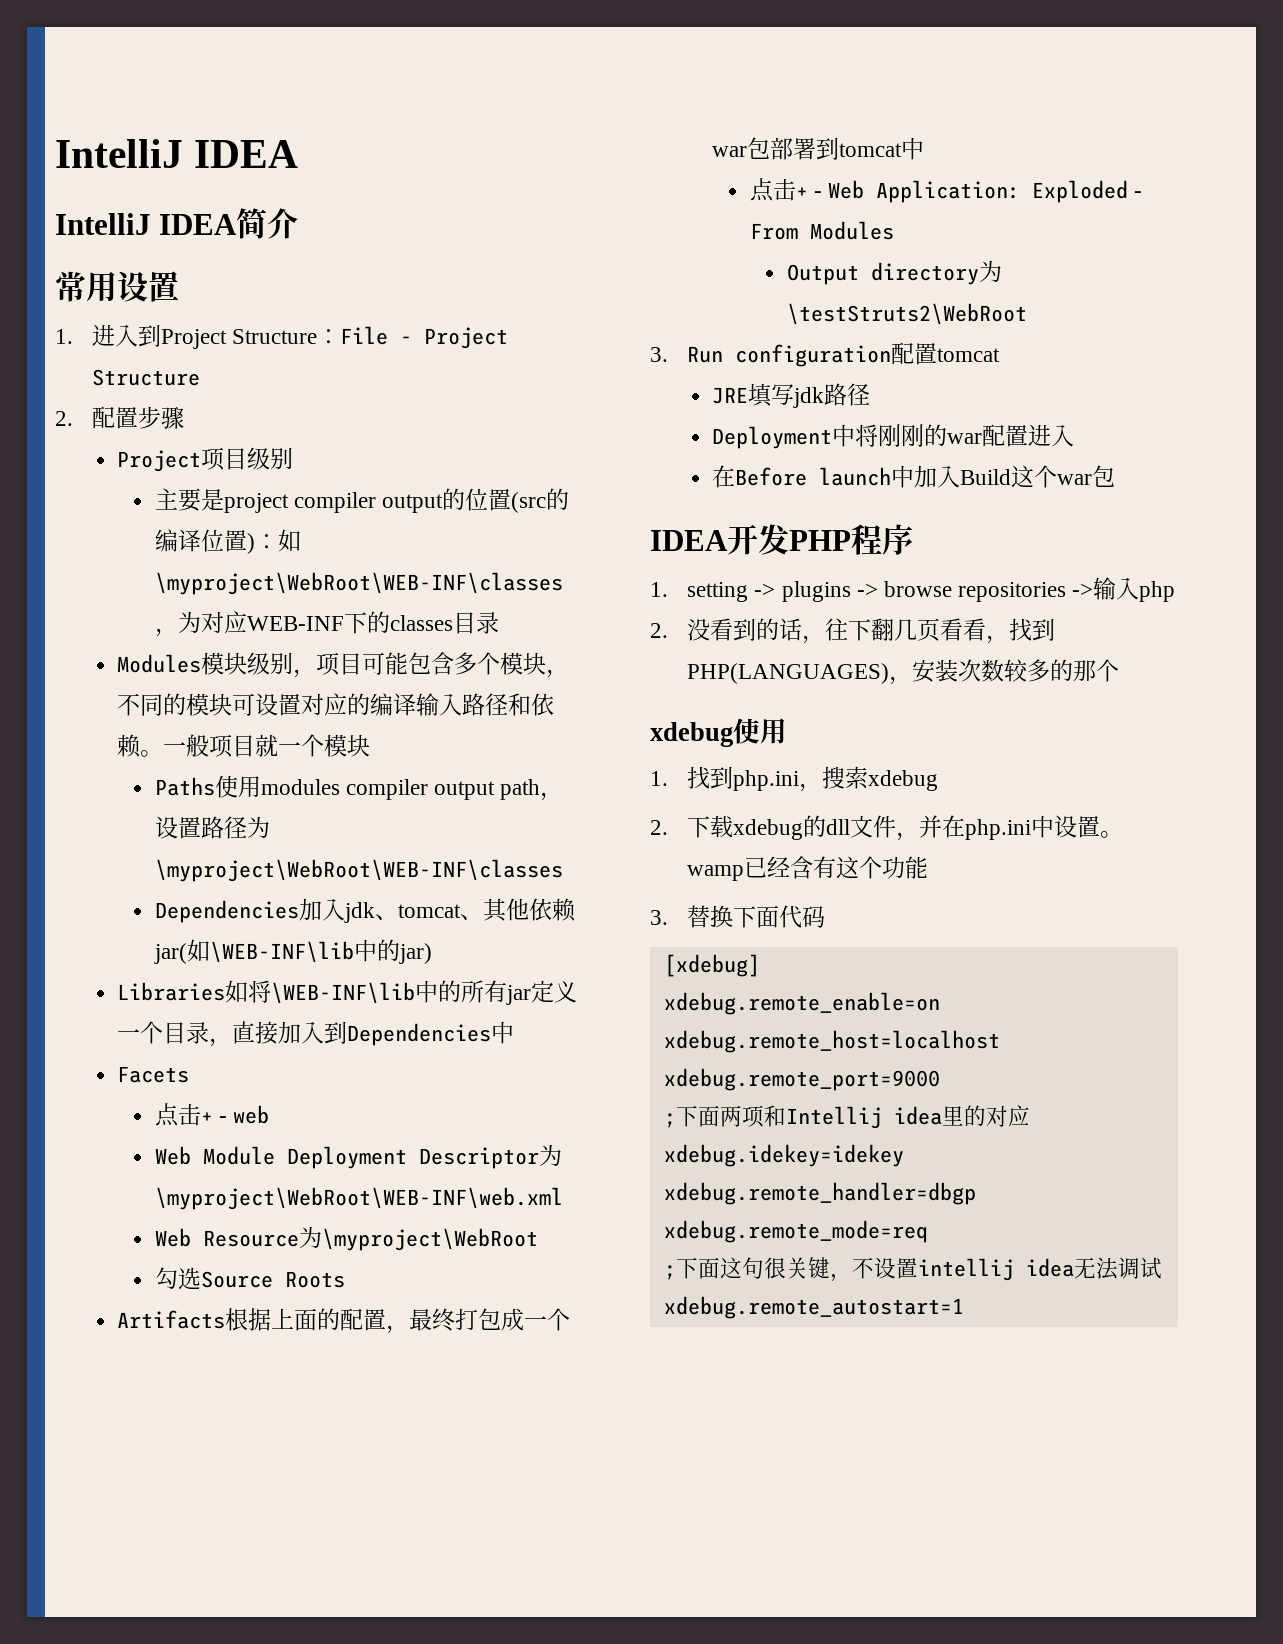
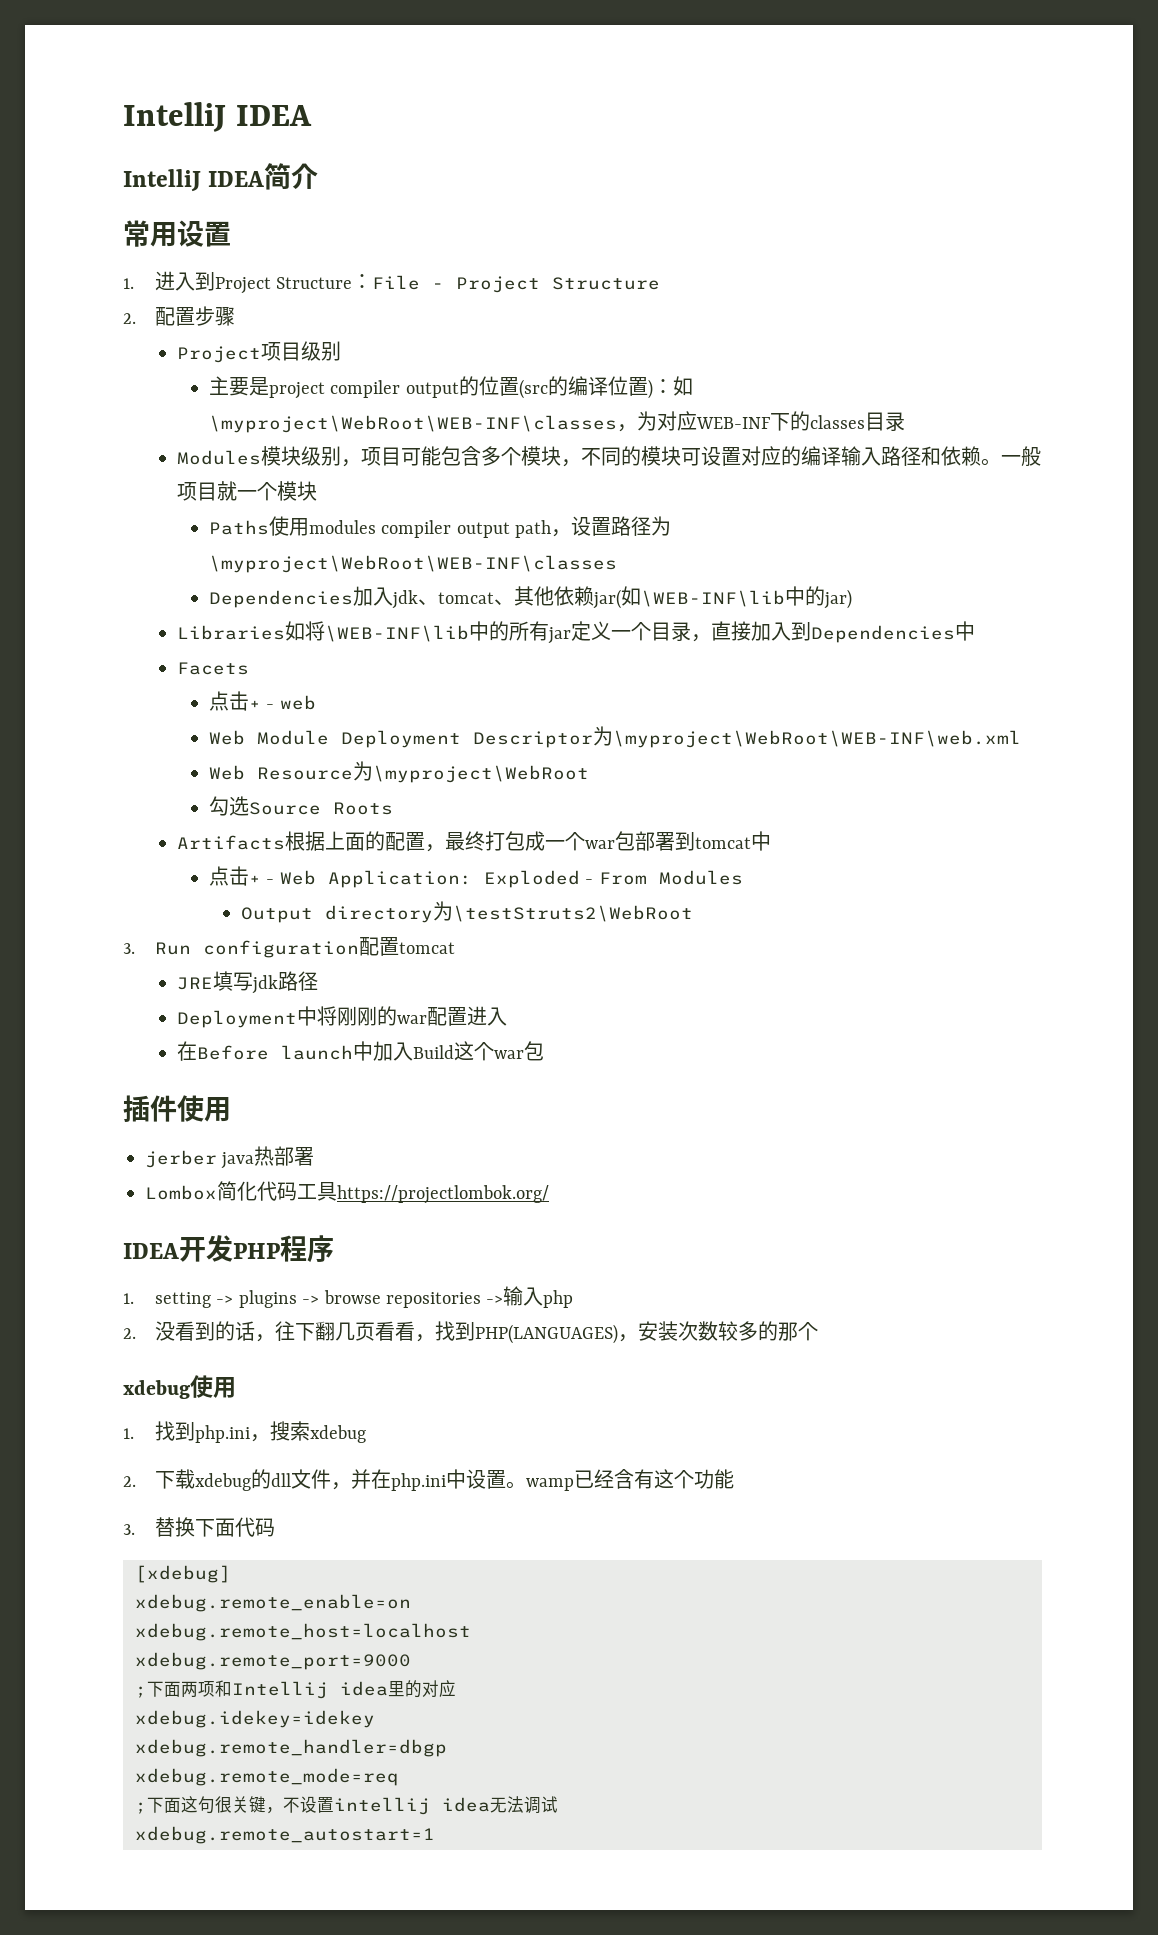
+ 插件使用
+ jerber java热部署
+ Lombox简化代码工具https://projectlombok.org/

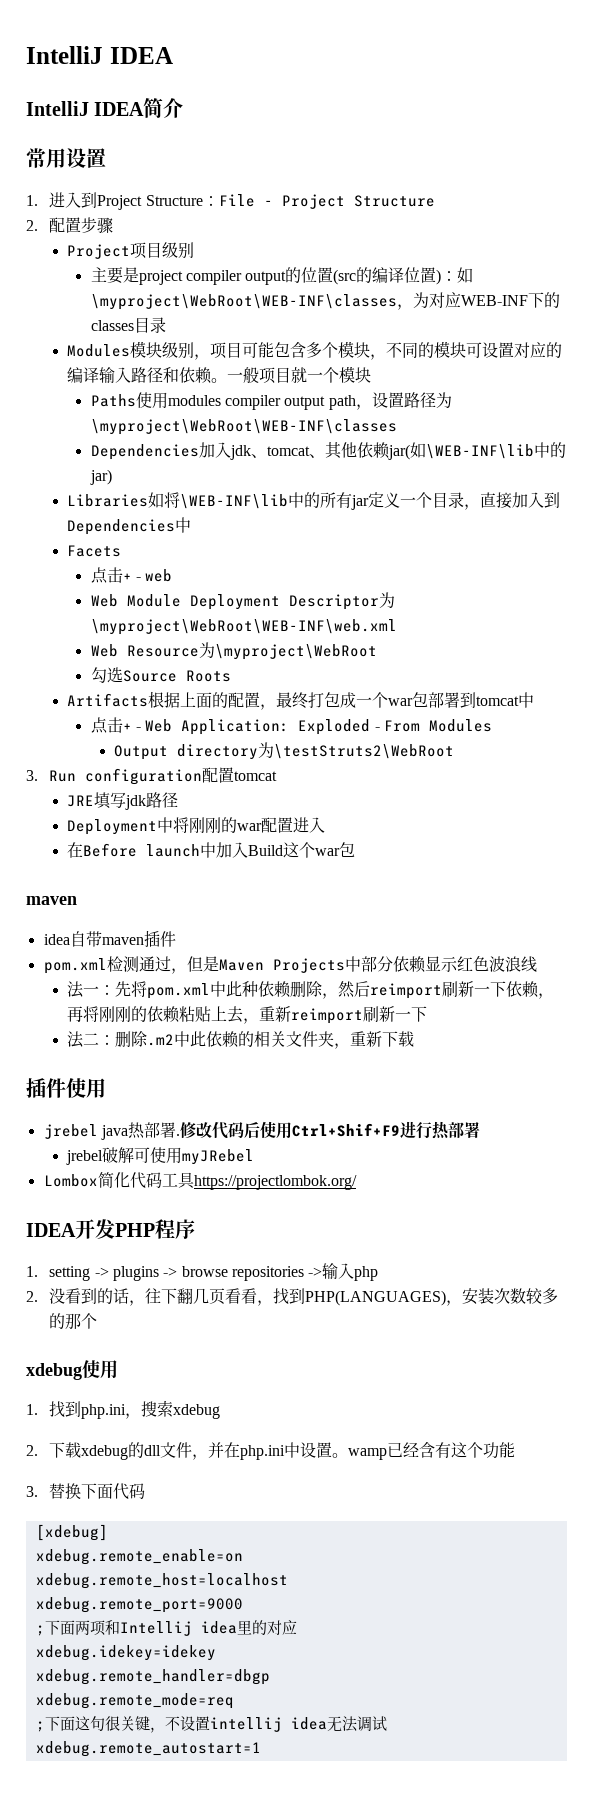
  在Before launch中加入Build这个war包
+ maven
+ idea自带maven插件
+ pom.xml检测通过，但是Maven Projects中部分依赖显示红色波浪线
+ 法一：先将pom.xml中此种依赖删除，然后reimport刷新一下依赖，再将刚刚的依赖粘贴上去，重新reimport刷新一下
+ 法二：删除.m2中此依赖的相关文件夹，重新下载
- jerber java热部署
+ jrebel java热部署.修改代码后使用Ctrl+Shif+F9进行热部署
+ jrebel破解可使用myJRebel

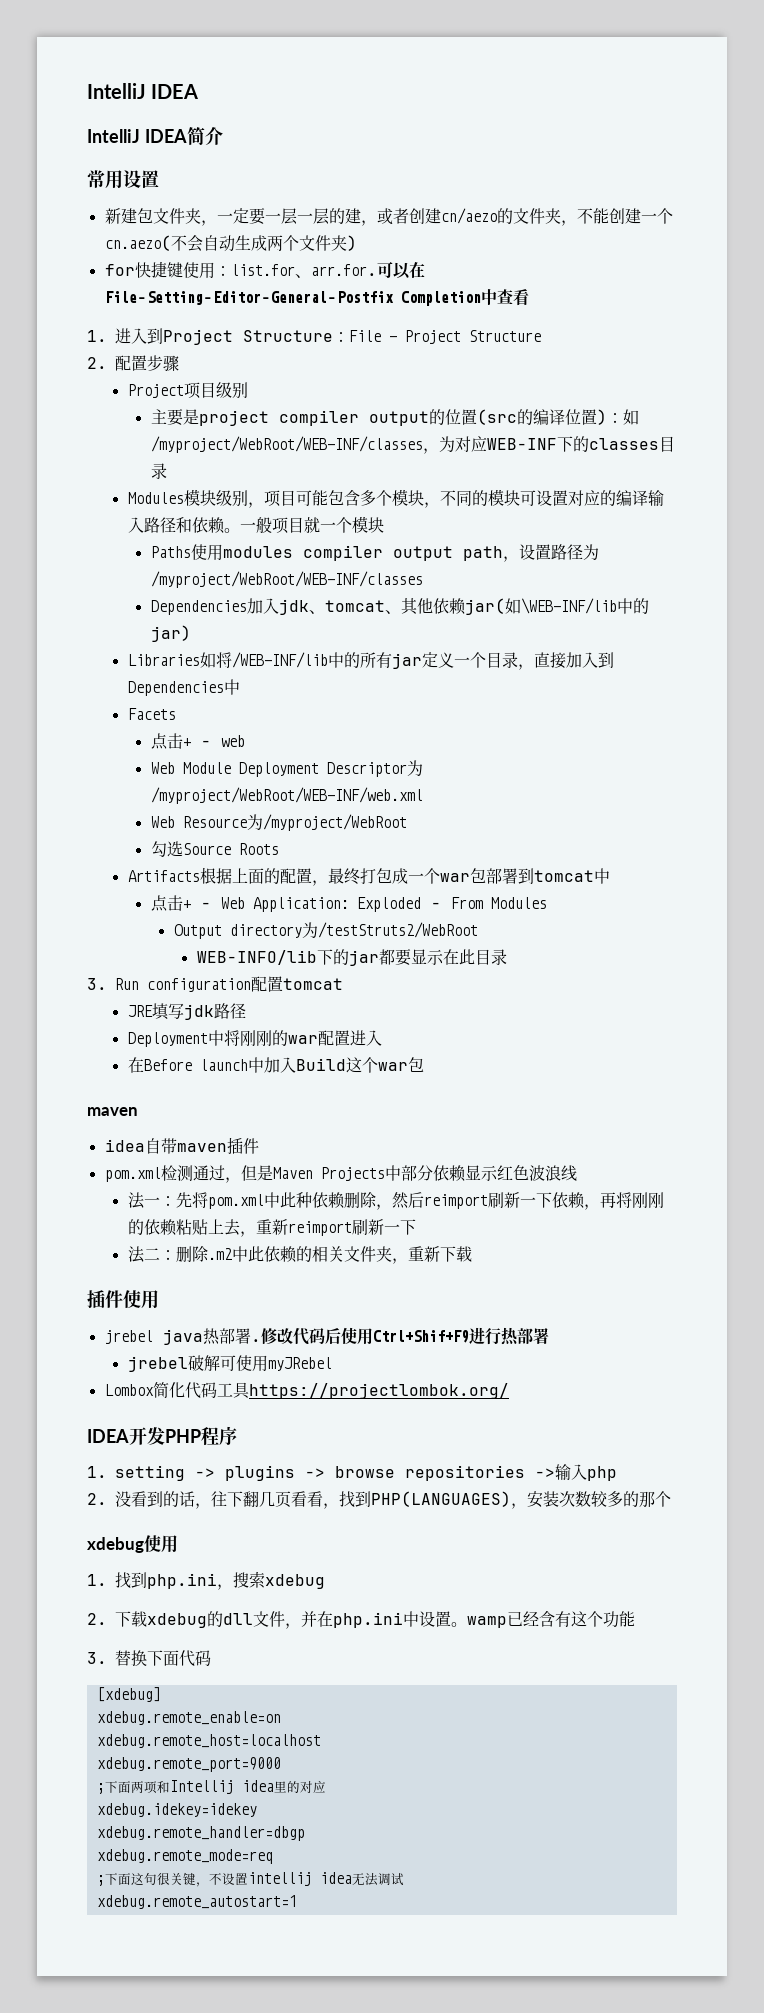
+ 新建包文件夹，一定要一层一层的建，或者创建cn/aezo的文件夹，不能创建一个cn.aezo(不会自动生成两个文件夹)
+ for快捷键使用：list.for、arr.for.可以在File-Setting-Editor-General-Postfix Completion中查看
- 主要是project compiler output的位置(src的编译位置)：如\myproject\WebRoot\WEB-INF\classes，为对应WEB-INF下的classes目录
+ 主要是project compiler output的位置(src的编译位置)：如/myproject/WebRoot/WEB-INF/classes，为对应WEB-INF下的classes目录
- Paths使用modules compiler output path，设置路径为\myproject\WebRoot\WEB-INF\classes
+ Paths使用modules compiler output path，设置路径为/myproject/WebRoot/WEB-INF/classes
- Dependencies加入jdk、tomcat、其他依赖jar(如\WEB-INF\lib中的jar)
+ Dependencies加入jdk、tomcat、其他依赖jar(如\WEB-INF/lib中的jar)
- Libraries如将\WEB-INF\lib中的所有jar定义一个目录，直接加入到Dependencies中
+ Libraries如将/WEB-INF/lib中的所有jar定义一个目录，直接加入到Dependencies中
- Web Module Deployment Descriptor为\myproject\WebRoot\WEB-INF\web.xml
+ Web Module Deployment Descriptor为/myproject/WebRoot/WEB-INF/web.xml
- Web Resource为\myproject\WebRoot
+ Web Resource为/myproject/WebRoot
- Output directory为\testStruts2\WebRoot
+ Output directory为/testStruts2/WebRoot
+ WEB-INFO/lib下的jar都要显示在此目录

